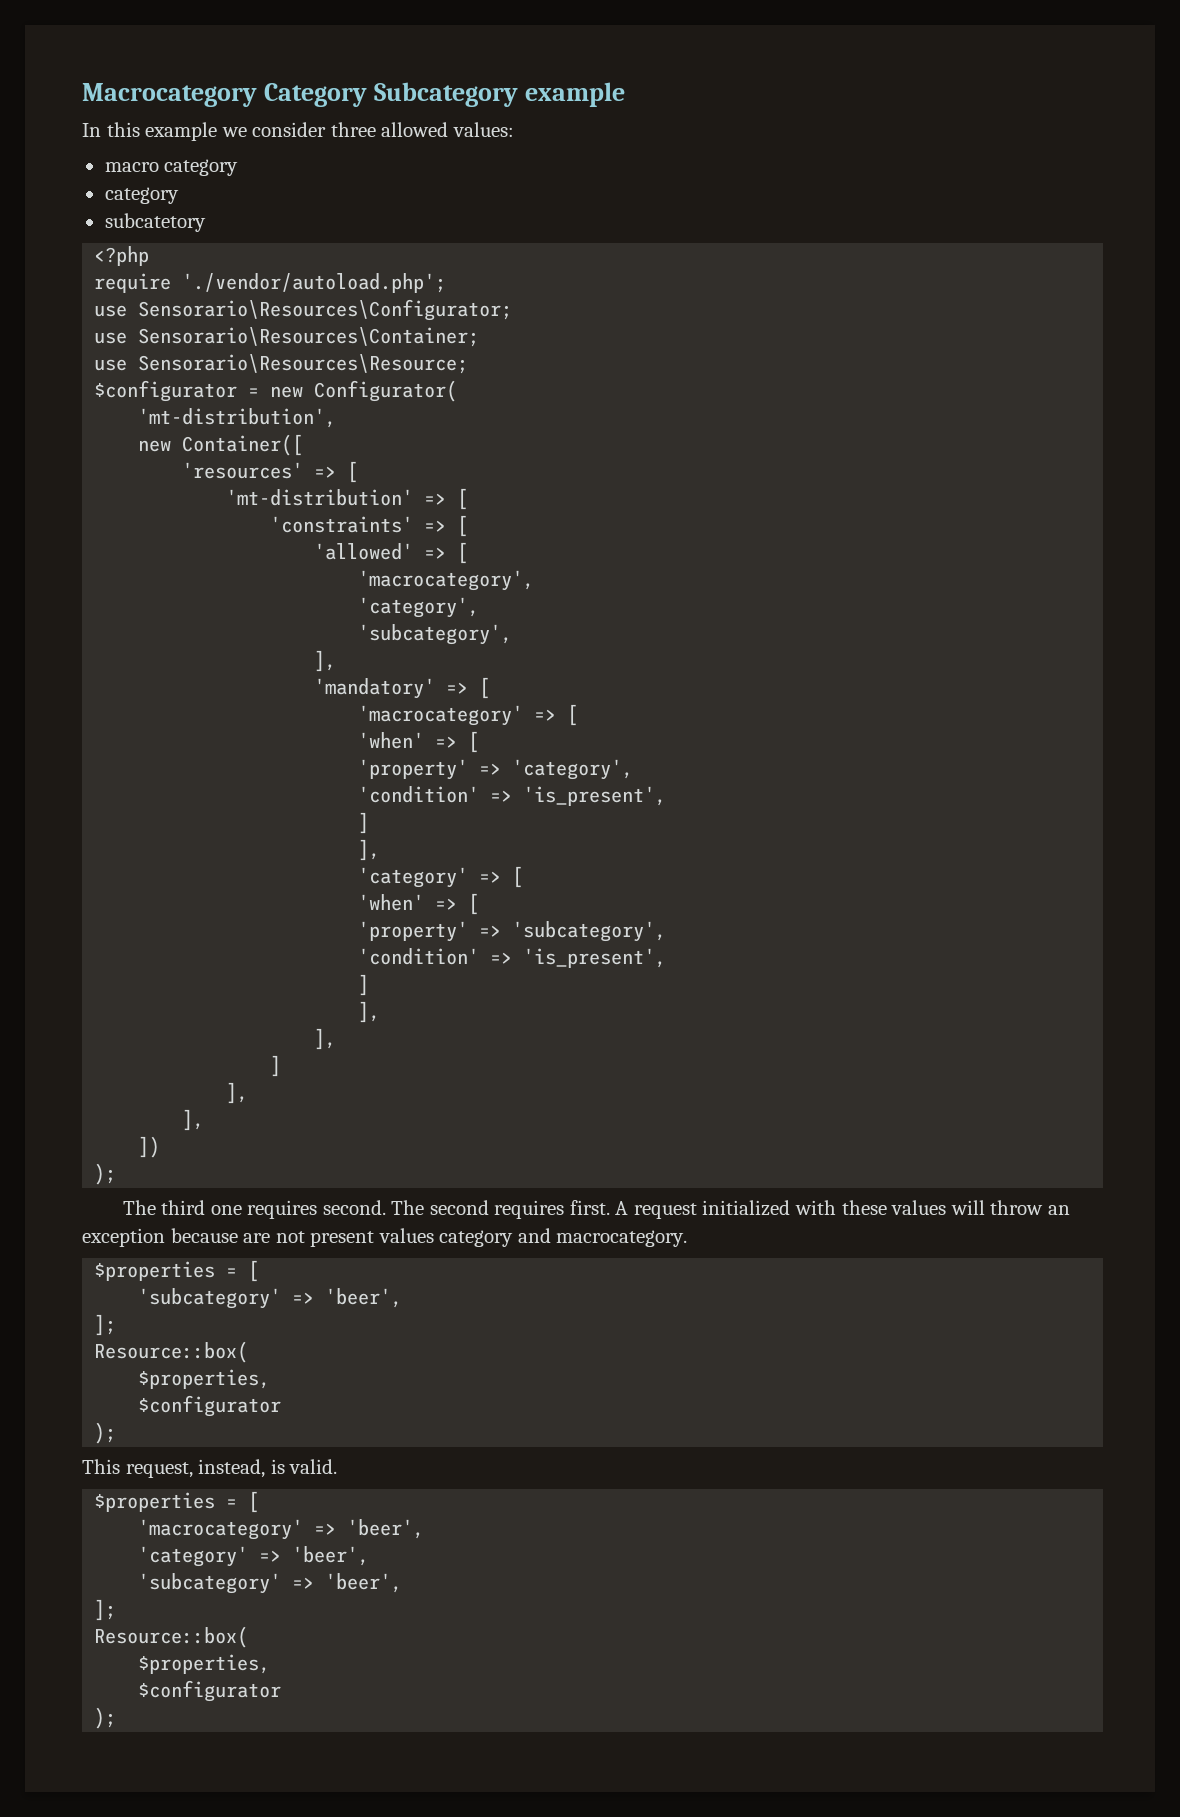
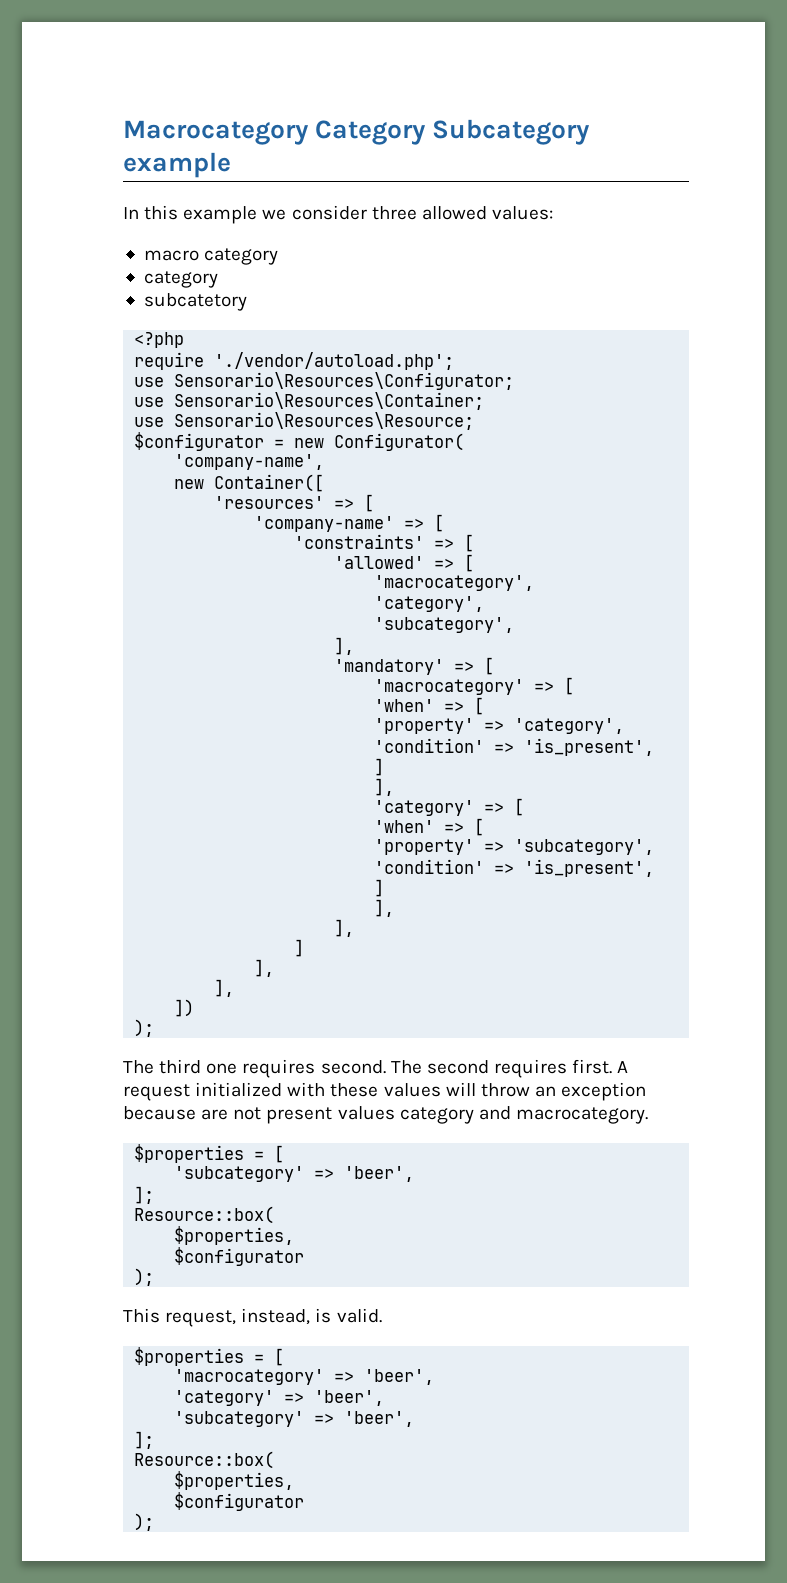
- 'mt-distribution',
+ 'company-name',
- 'mt-distribution' => [
+ 'company-name' => [

